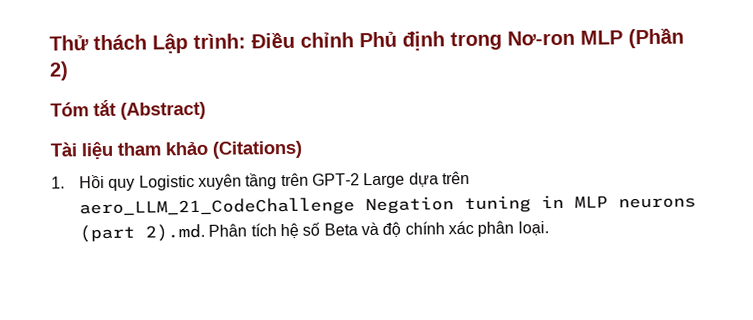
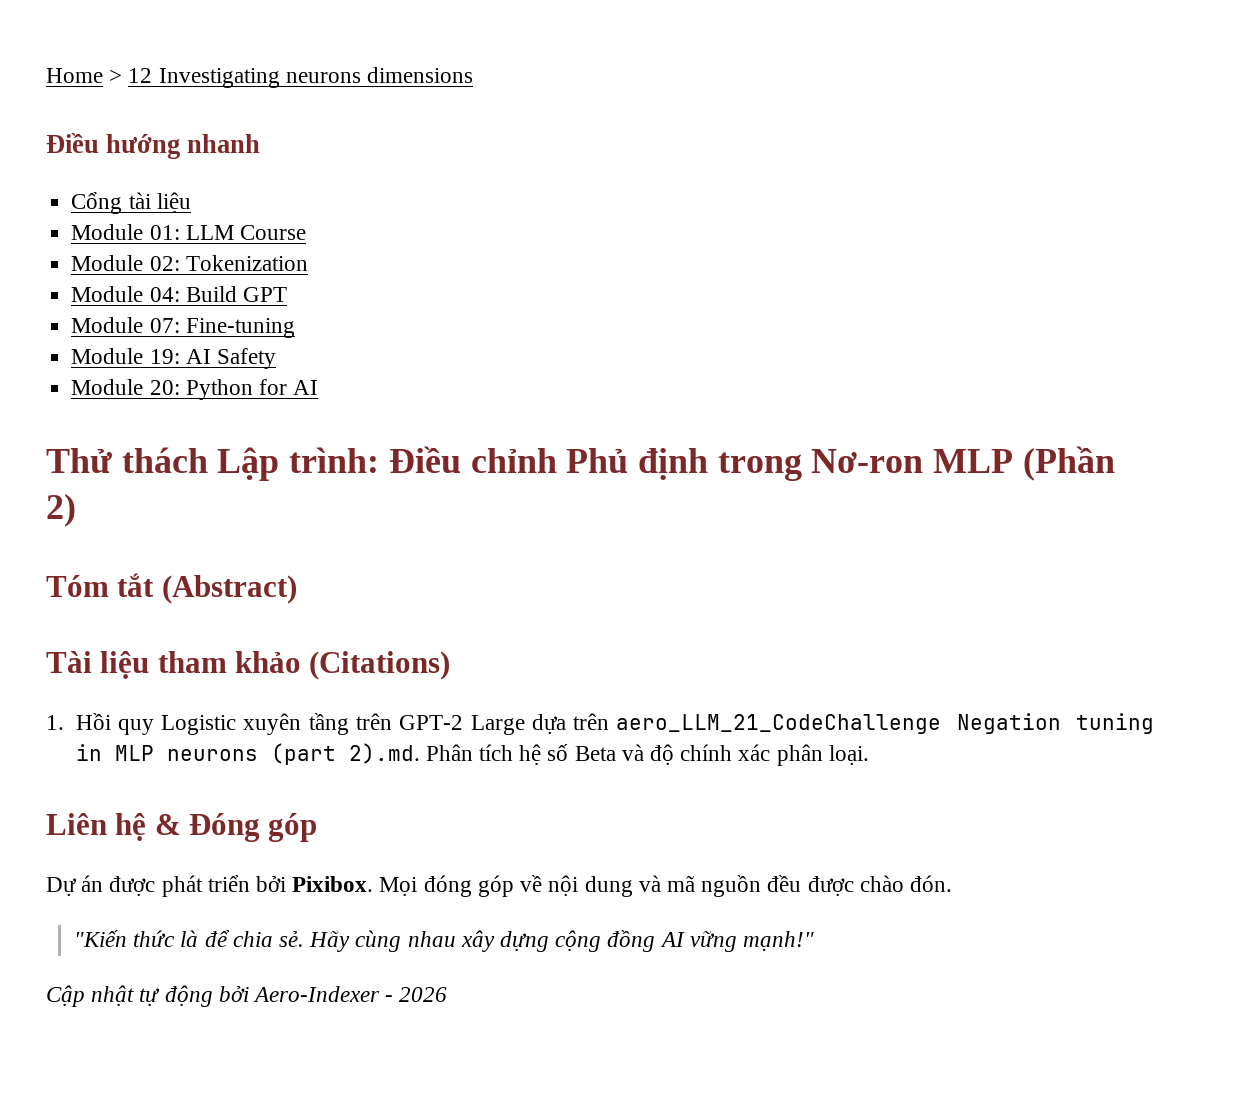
+ Home > 12 Investigating neurons dimensions
+ Điều hướng nhanh
+ Cổng tài liệu
+ Module 01: LLM Course
+ Module 02: Tokenization
+ Module 04: Build GPT
+ Module 07: Fine-tuning
+ Module 19: AI Safety
+ Module 20: Python for AI
+ Liên hệ & Đóng góp
+ Dự án được phát triển bởi Pixibox. Mọi đóng góp về nội dung và mã nguồn đều được chào đón.
+ "Kiến thức là để chia sẻ. Hãy cùng nhau xây dựng cộng đồng AI vững mạnh!"
+ Cập nhật tự động bởi Aero-Indexer - 2026

